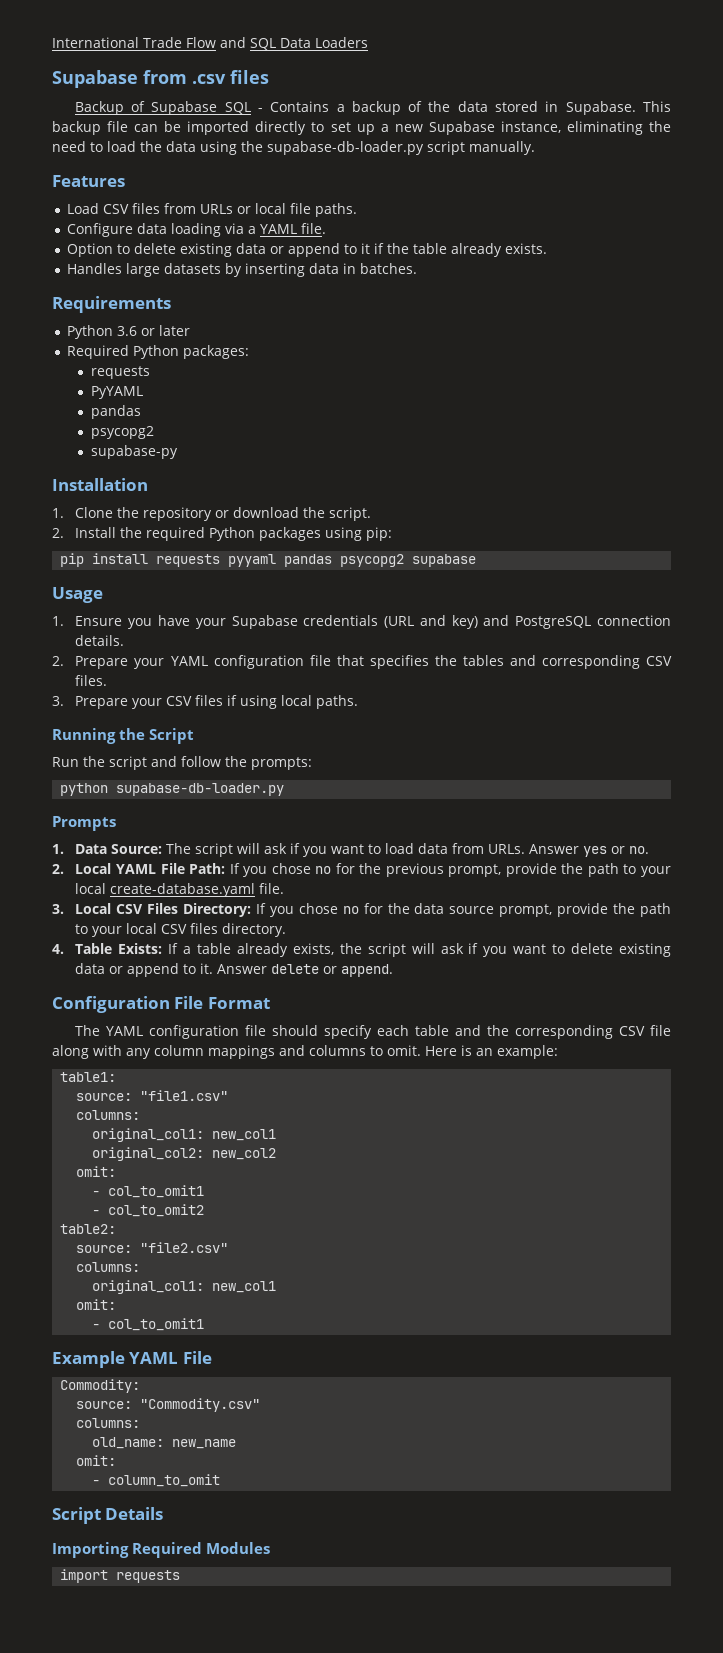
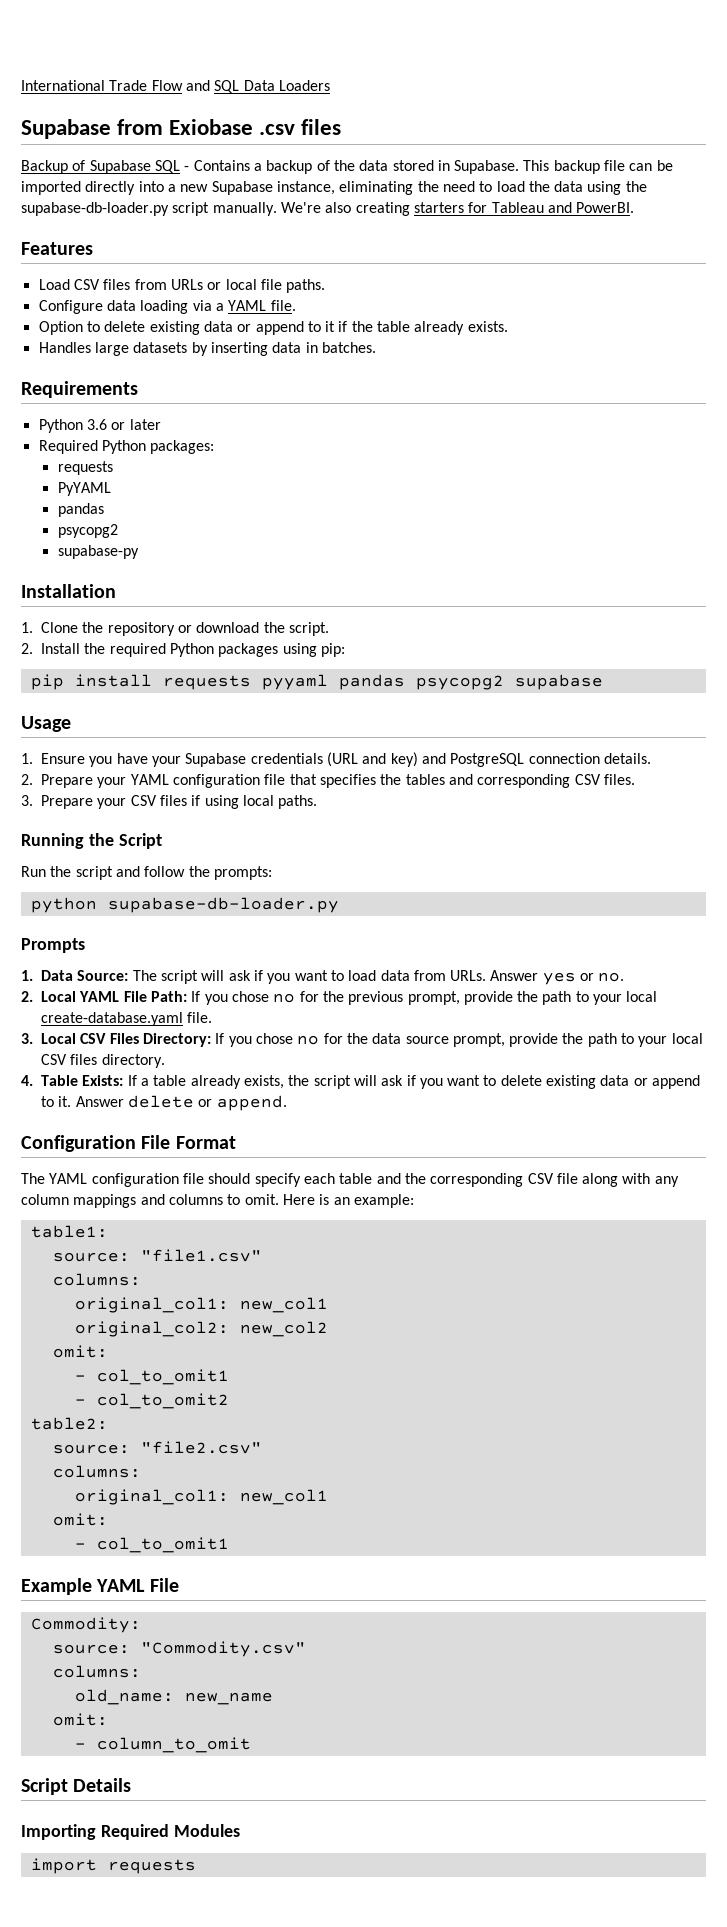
- Supabase from .csv files
+ Supabase from Exiobase .csv files
- This backup file can be imported directly to set up a new Supabase instance, eliminating the need to load the data using the supabase-db-loader.py script manually.
+ This backup file can be imported directly into a new Supabase instance, eliminating the need to load the data using the supabase-db-loader.py script manually. We're also creating starters for Tableau and PowerBI.

